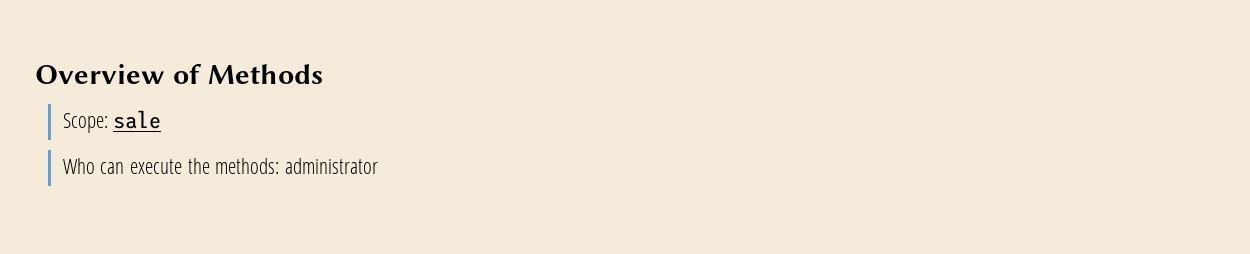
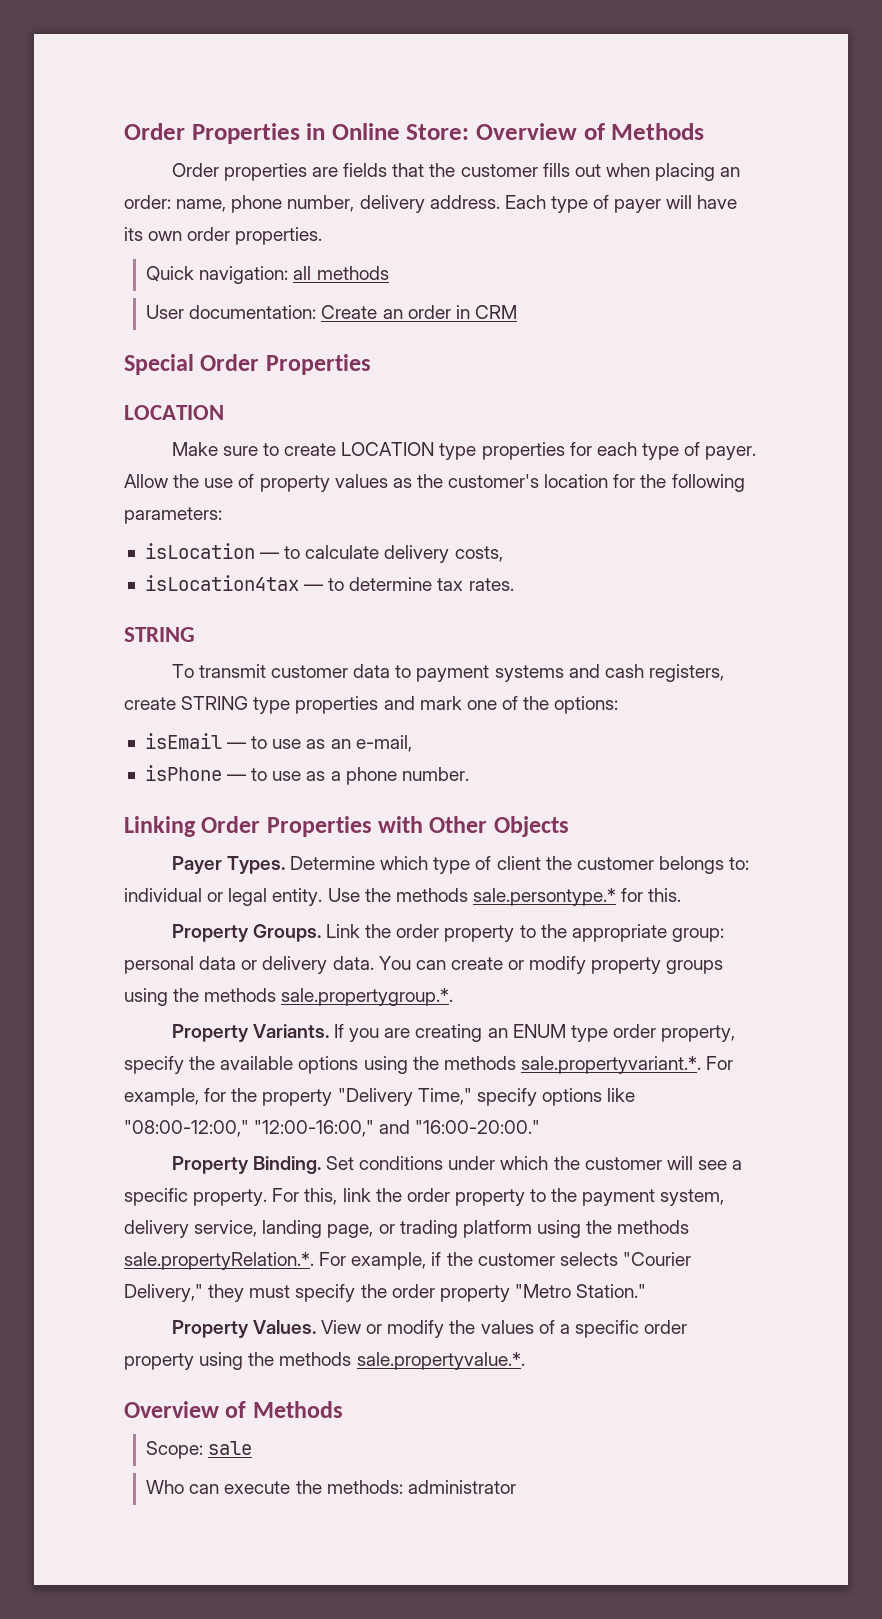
+ Order Properties in Online Store: Overview of Methods
+ Order properties are fields that the customer fills out when placing an order: name, phone number, delivery address. Each type of payer will have its own order properties.
+ Quick navigation: all methods
+ User documentation: Create an order in CRM
+ Special Order Properties
+ LOCATION
+ Make sure to create LOCATION type properties for each type of payer. Allow the use of property values as the customer's location for the following parameters:
+ isLocation — to calculate delivery costs,
+ isLocation4tax — to determine tax rates.
+ STRING
+ To transmit customer data to payment systems and cash registers, create STRING type properties and mark one of the options:
+ isEmail — to use as an e-mail,
+ isPhone — to use as a phone number.
+ Linking Order Properties with Other Objects
+ Payer Types. Determine which type of client the customer belongs to: individual or legal entity. Use the methods sale.persontype.* for this.
+ Property Groups. Link the order property to the appropriate group: personal data or delivery data. You can create or modify property groups using the methods sale.propertygroup.*.
+ Property Variants. If you are creating an ENUM type order property, specify the available options using the methods sale.propertyvariant.*. For example, for the property "Delivery Time," specify options like "08:00-12:00," "12:00-16:00," and "16:00-20:00."
+ Property Binding. Set conditions under which the customer will see a specific property. For this, link the order property to the payment system, delivery service, landing page, or trading platform using the methods sale.propertyRelation.*. For example, if the customer selects "Courier Delivery," they must specify the order property "Metro Station."
+ Property Values. View or modify the values of a specific order property using the methods sale.propertyvalue.*.

